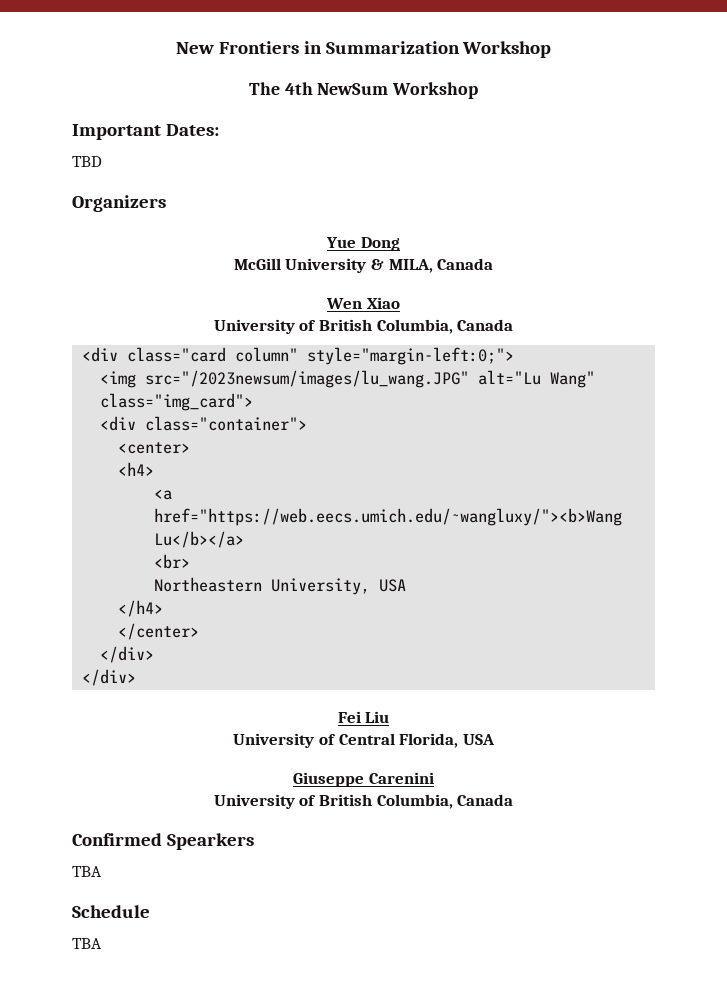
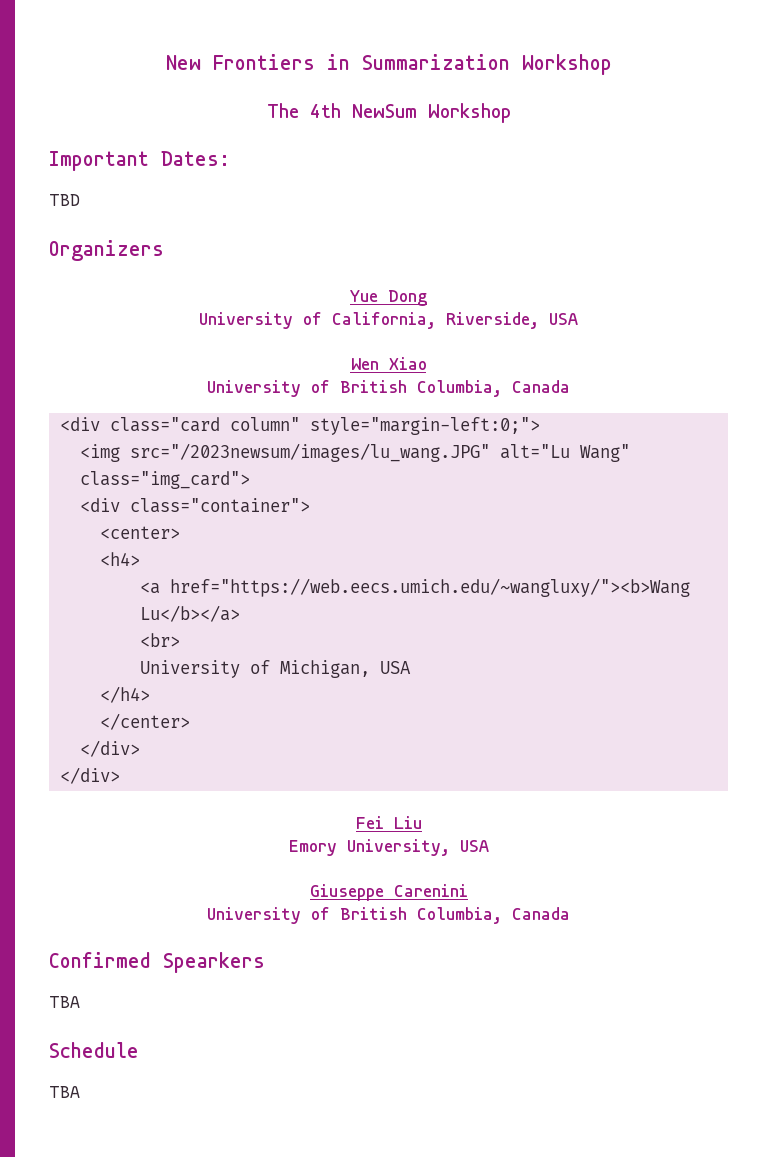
- McGill University & MILA, Canada
+ University of California, Riverside, USA
- Northeastern University, USA
+ University of Michigan, USA
- University of Central Florida, USA
+ Emory University, USA

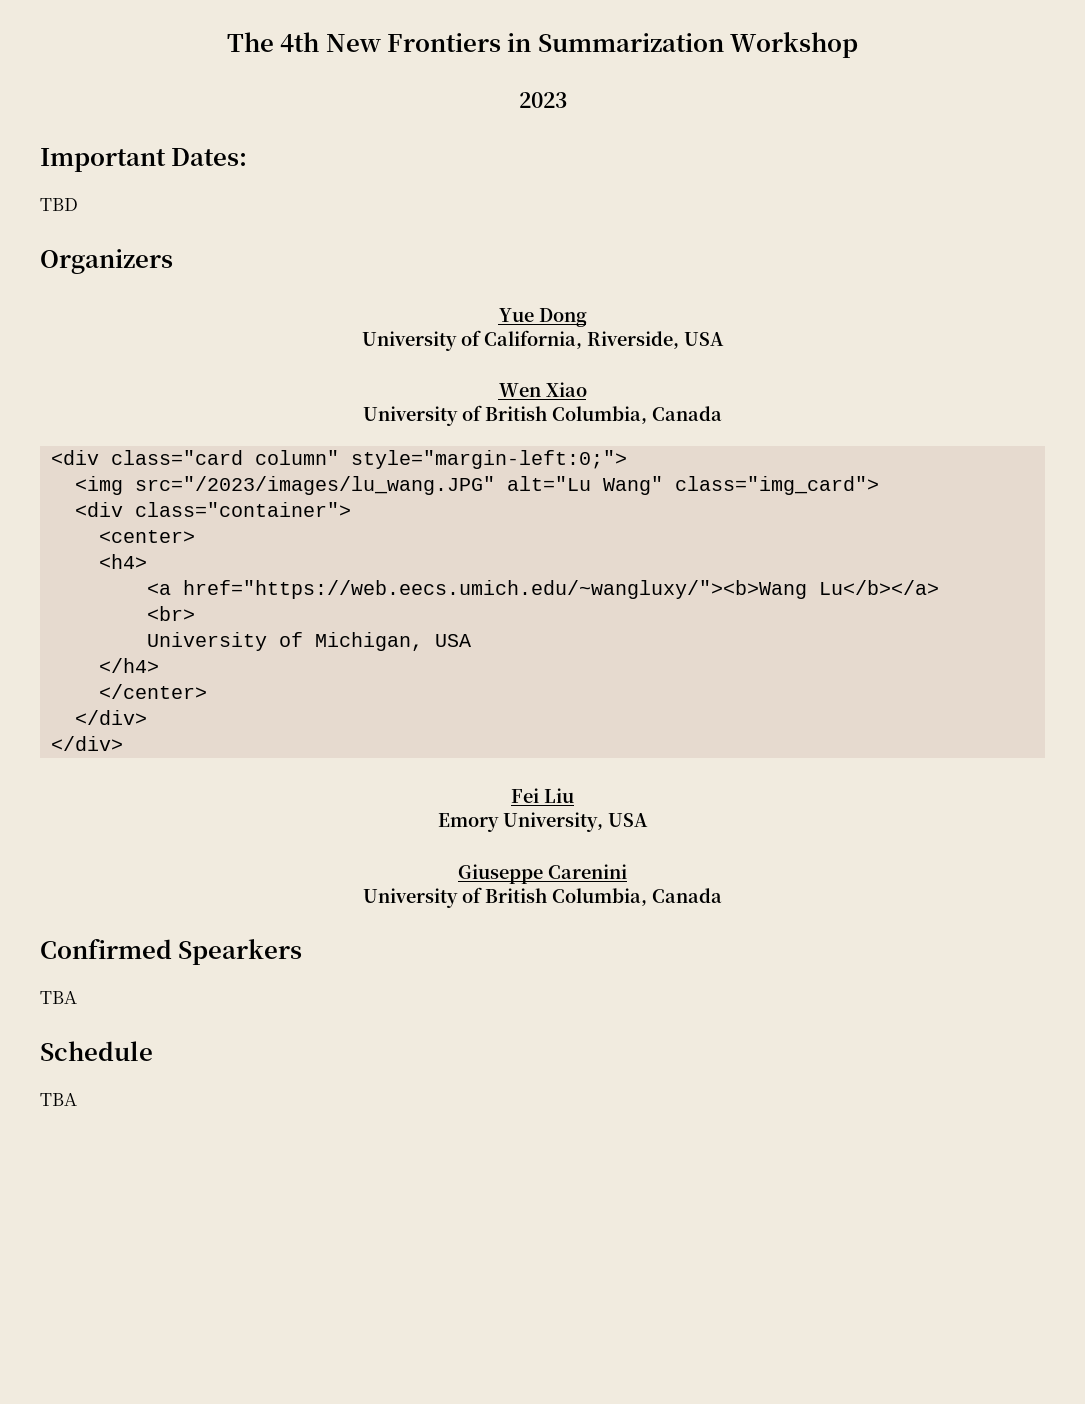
- New Frontiers in Summarization Workshop
+ The 4th New Frontiers in Summarization Workshop
- The 4th NewSum Workshop
+ 2023
- <img src="/2023newsum/images/lu_wang.JPG" alt="Lu Wang" class="img_card">
+ <img src="/2023/images/lu_wang.JPG" alt="Lu Wang" class="img_card">

